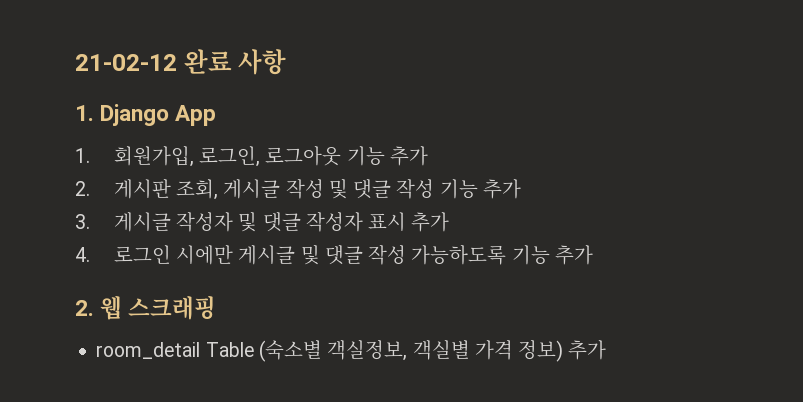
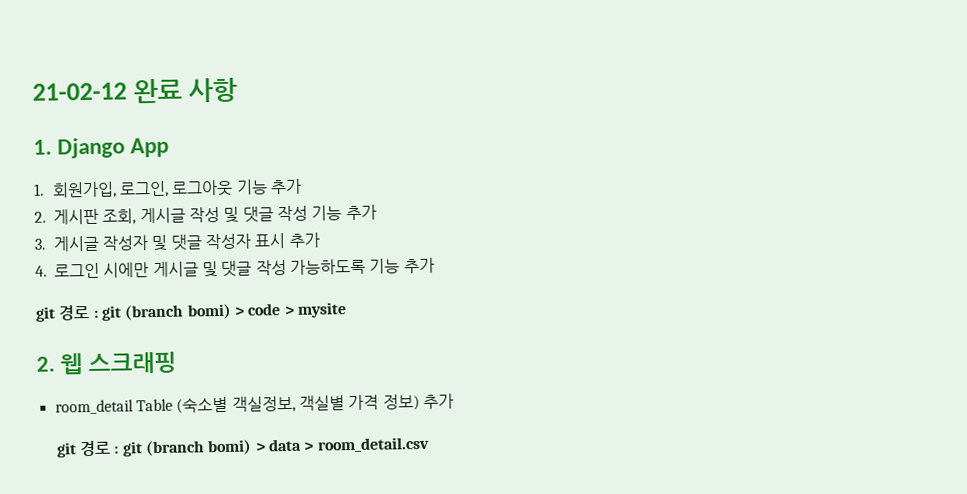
+ git 경로 : git (branch bomi) > code > mysite
+ git 경로 : git (branch bomi) > data > room_detail.csv

